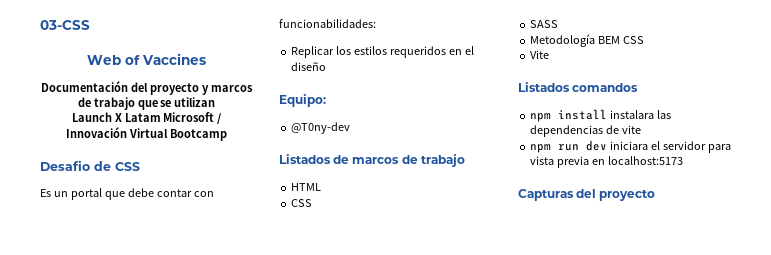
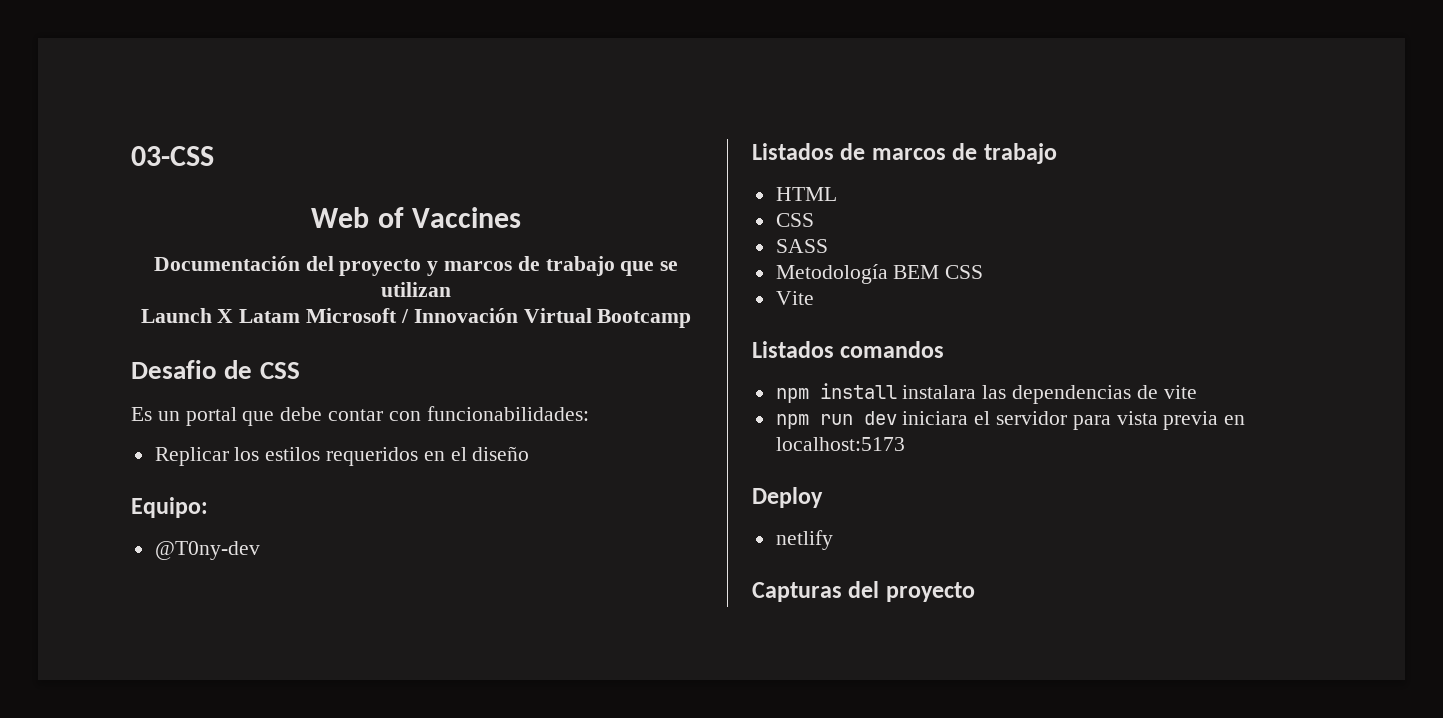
+ Deploy
+ netlify

